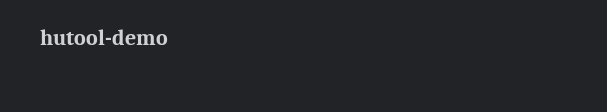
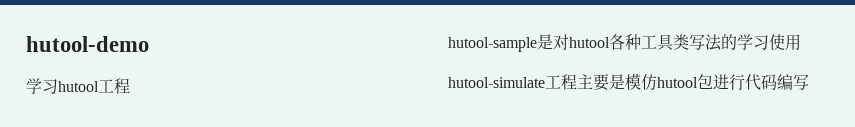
+ 学习hutool工程
+ hutool-sample是对hutool各种工具类写法的学习使用
+ hutool-simulate工程主要是模仿hutool包进行代码编写

